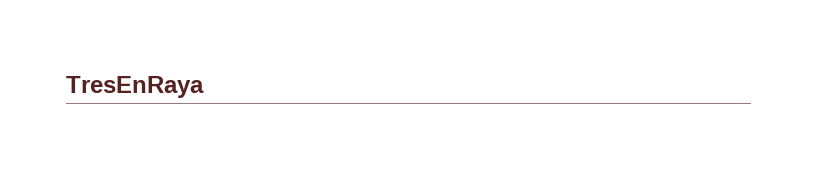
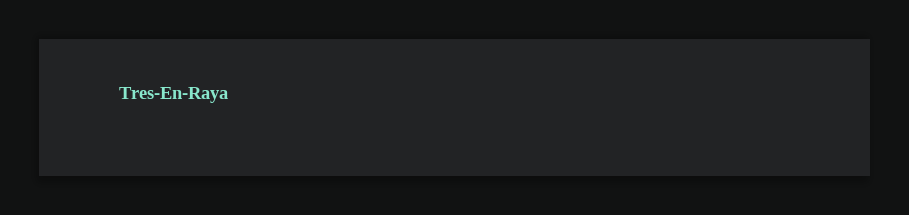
- TresEnRaya
+ Tres-En-Raya

